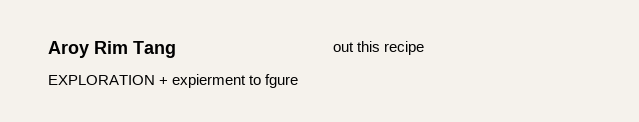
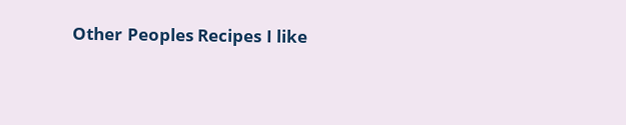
- Aroy Rim Tang
- EXPLORATION + expierment to fgure out this recipe
+ Other Peoples Recipes I like

